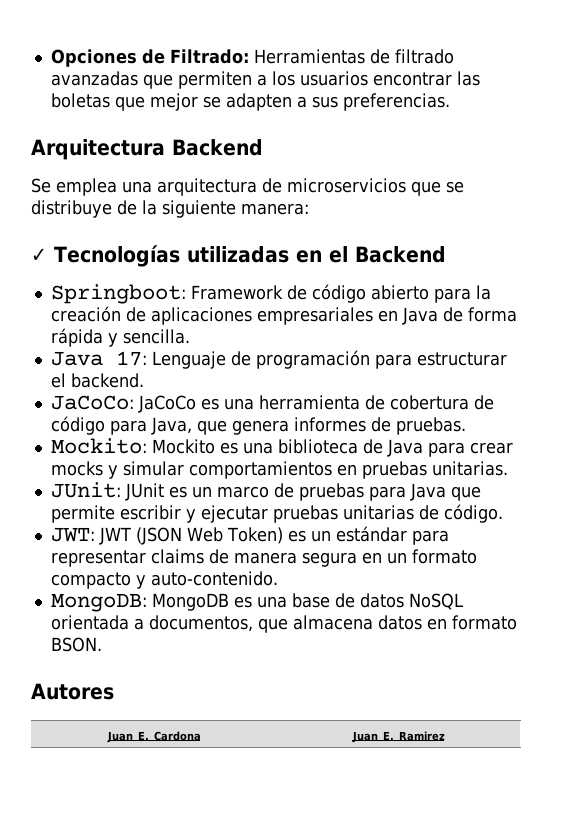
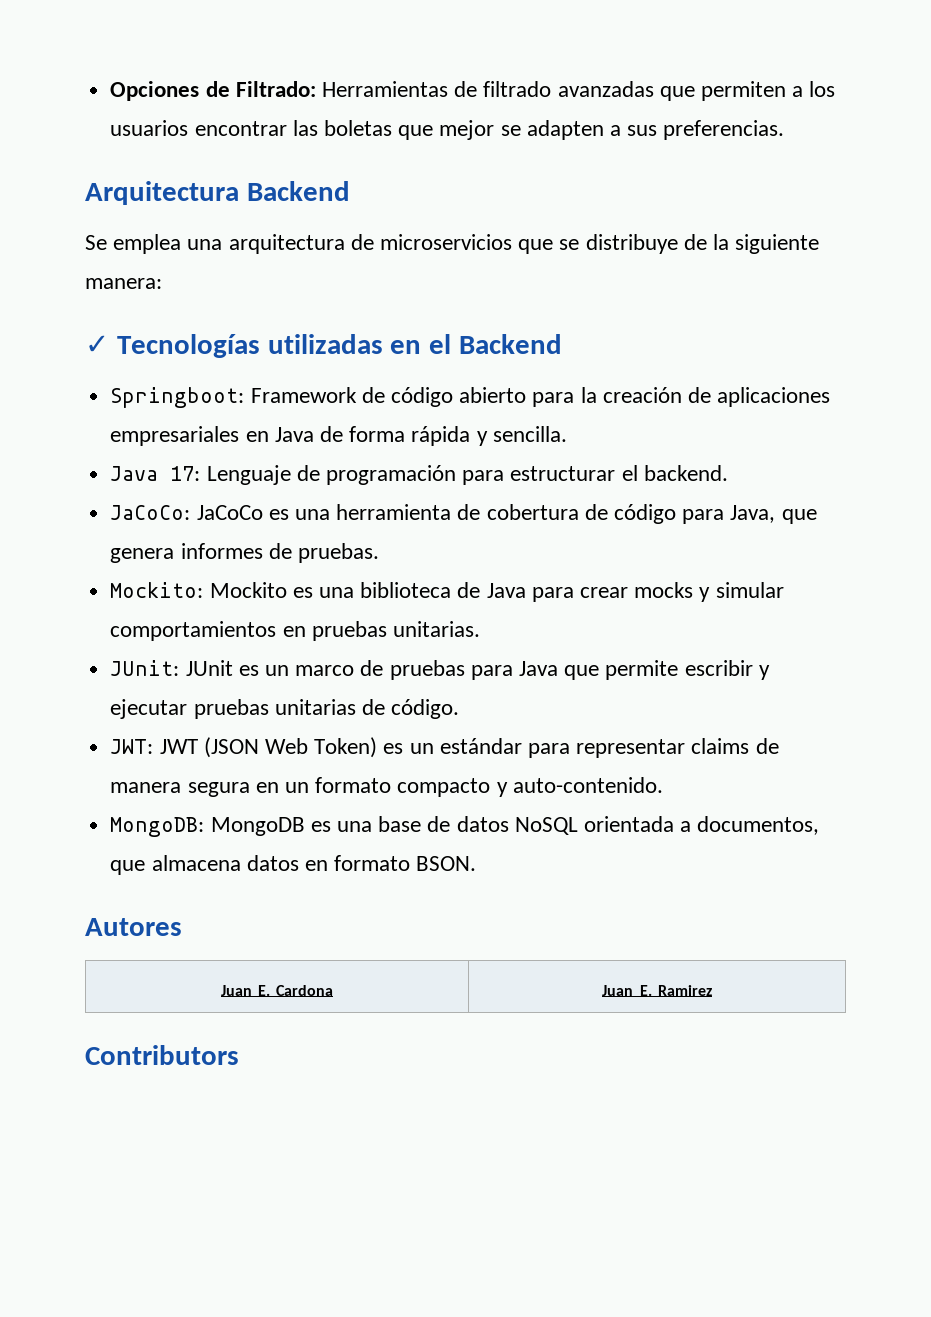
+ Contributors

